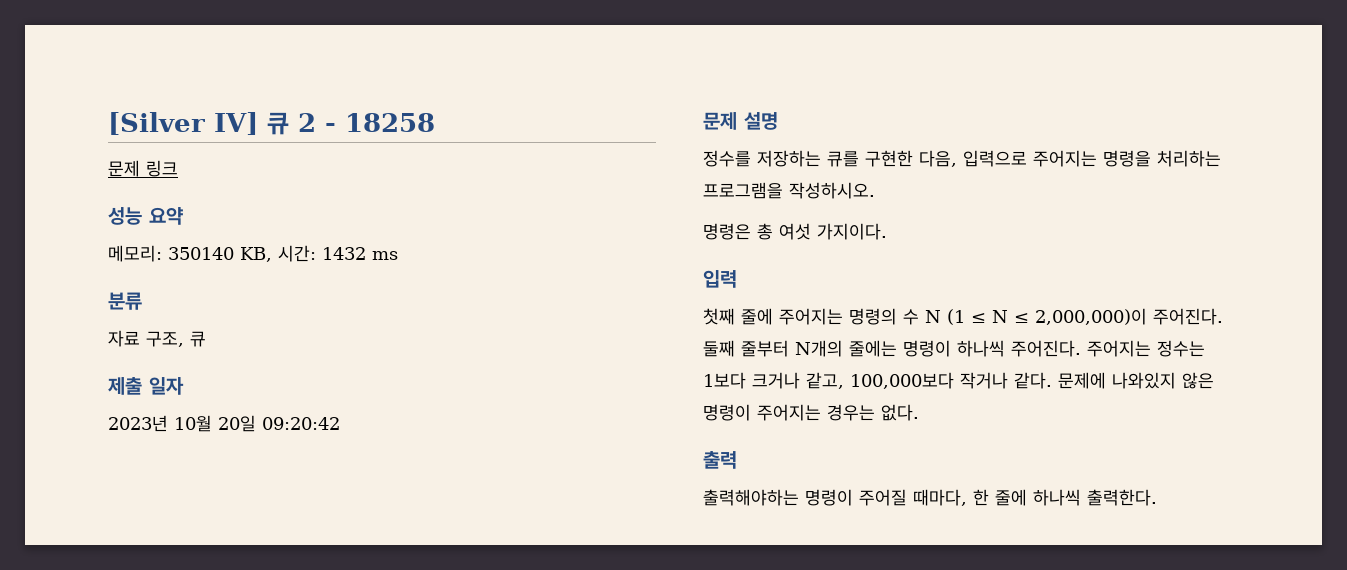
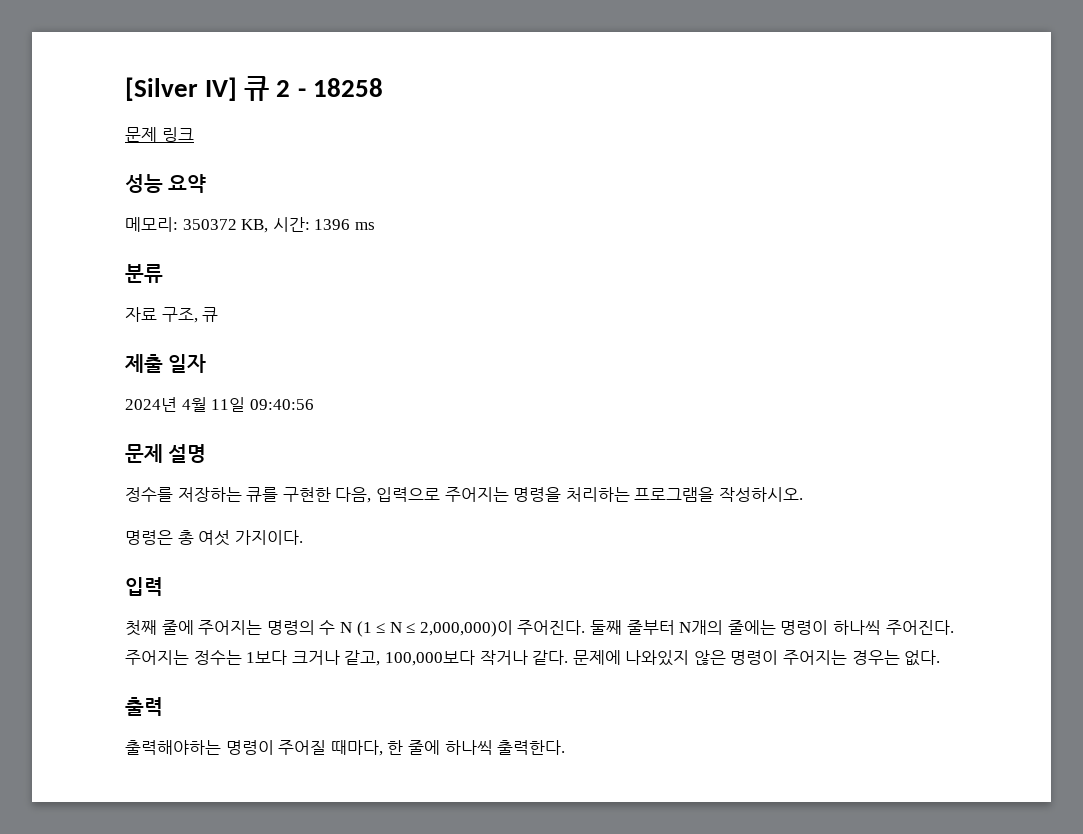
- 메모리: 350140 KB, 시간: 1432 ms
+ 메모리: 350372 KB, 시간: 1396 ms
- 2023년 10월 20일 09:20:42
+ 2024년 4월 11일 09:40:56

